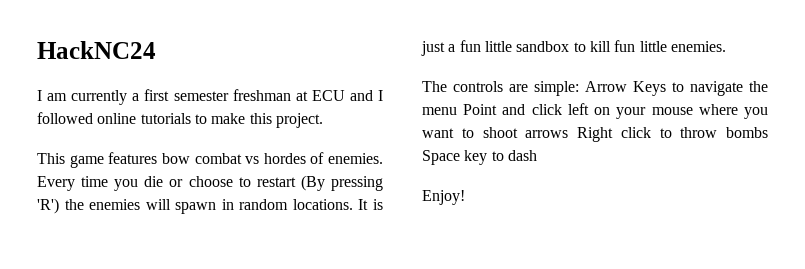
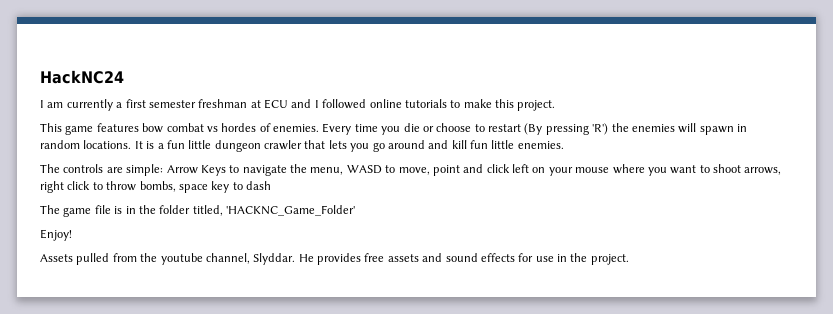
- It is just a fun little sandbox to kill fun little enemies.
+ It is a fun little dungeon crawler that lets you go around and kill fun little enemies.
- The controls are simple: Arrow Keys to navigate the menu Point and click left on your mouse where you want to shoot arrows Right click to throw bombs Space key to dash
+ The controls are simple: Arrow Keys to navigate the menu, WASD to move, point and click left on your mouse where you want to shoot arrows, right click to throw bombs, space key to dash
+ The game file is in the folder titled, 'HACKNC_Game_Folder'
  Enjoy!
+ Assets pulled from the youtube channel, Slyddar. He provides free assets and sound effects for use in the project.

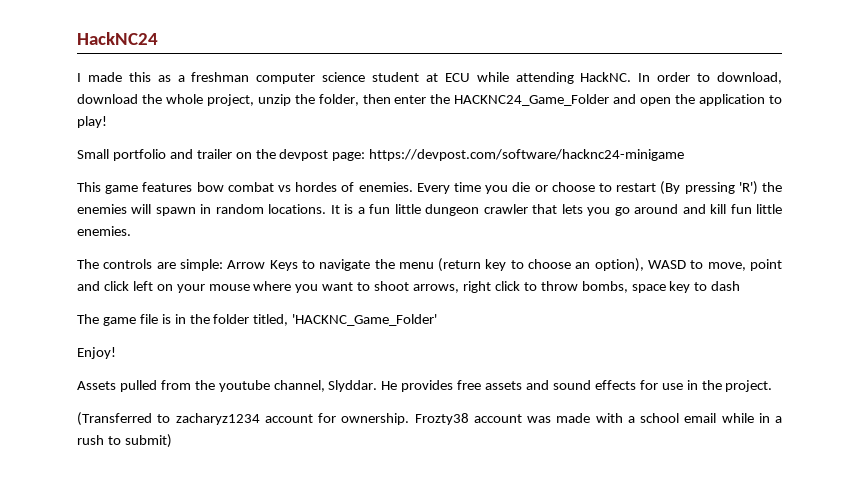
- I am currently a first semester freshman at ECU and I followed online tutorials to make this project.
+ I made this as a freshman computer science student at ECU while attending HackNC. In order to download, download the whole project, unzip the folder, then enter the HACKNC24_Game_Folder and open the application to play!
+ Small portfolio and trailer on the devpost page: https://devpost.com/software/hacknc24-minigame
- The controls are simple: Arrow Keys to navigate the menu, WASD to move, point and click left on your mouse where you want to shoot arrows, right click to throw bombs, space key to dash
+ The controls are simple: Arrow Keys to navigate the menu (return key to choose an option), WASD to move, point and click left on your mouse where you want to shoot arrows, right click to throw bombs, space key to dash
+ (Transferred to zacharyz1234 account for ownership. Frozty38 account was made with a school email while in a rush to submit)

